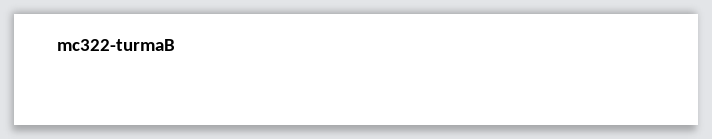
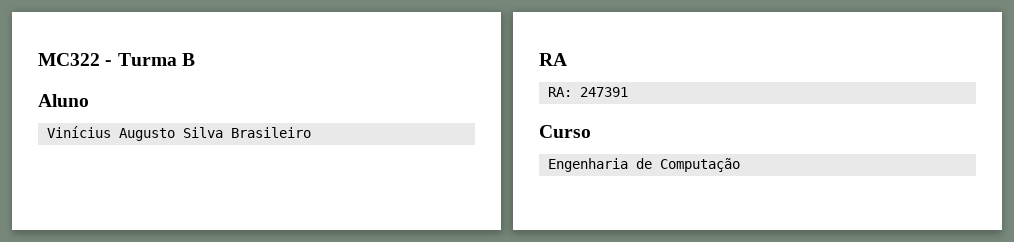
- mc322-turmaB
+ MC322 - Turma B
+ Aluno
+ Vinícius Augusto Silva Brasileiro
+ RA
+ RA: 247391
+ Curso
+ Engenharia de Computação

